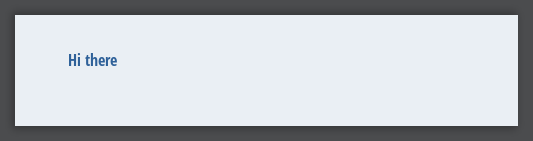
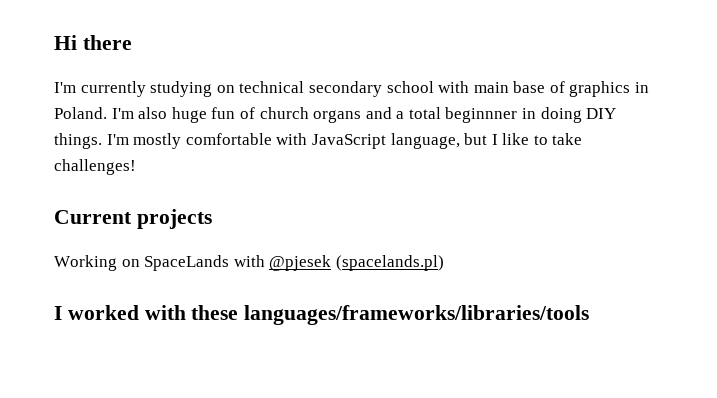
+ I'm currently studying on technical secondary school with main base of graphics in Poland. I'm also huge fun of church organs and a total beginnner in doing DIY things. I'm mostly comfortable with JavaScript language, but I like to take challenges!
+ Current projects
+ Working on SpaceLands with @pjesek (spacelands.pl)
+ I worked with these languages/frameworks/libraries/tools

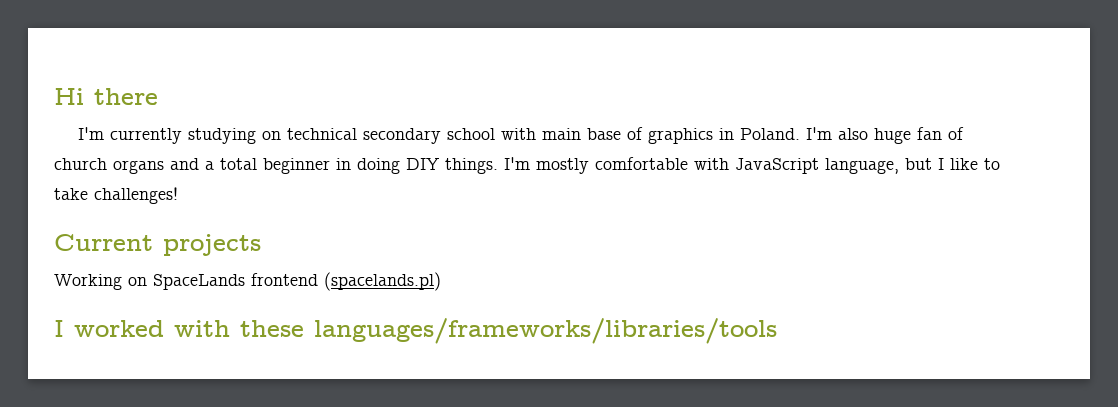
- I'm also huge fun of church organs and a total beginnner in doing DIY things.
+ I'm also huge fan of church organs and a total beginner in doing DIY things.
- Working on SpaceLands with @pjesek (spacelands.pl)
+ Working on SpaceLands frontend (spacelands.pl)

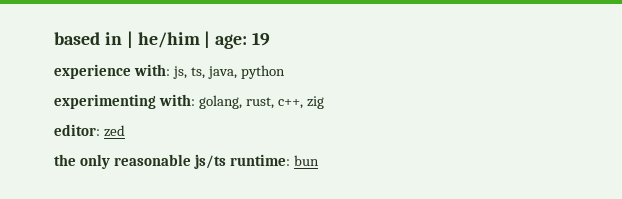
- Hi there
- I'm currently studying on technical secondary school with main base of graphics in Poland. I'm also huge fan of church organs and a total beginner in doing DIY things. I'm mostly comfortable with JavaScript language, but I like to take challenges!
- Current projects
- Working on SpaceLands frontend (spacelands.pl)
- I worked with these languages/frameworks/libraries/tools
+ based in | he/him | age: 19
+ experience with: js, ts, java, python
+ experimenting with: golang, rust, c++, zig
+ editor: zed
+ the only reasonable js/ts runtime: bun

